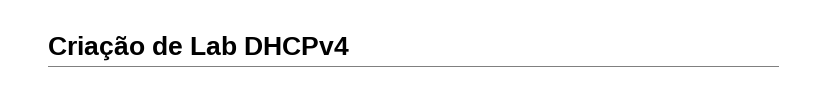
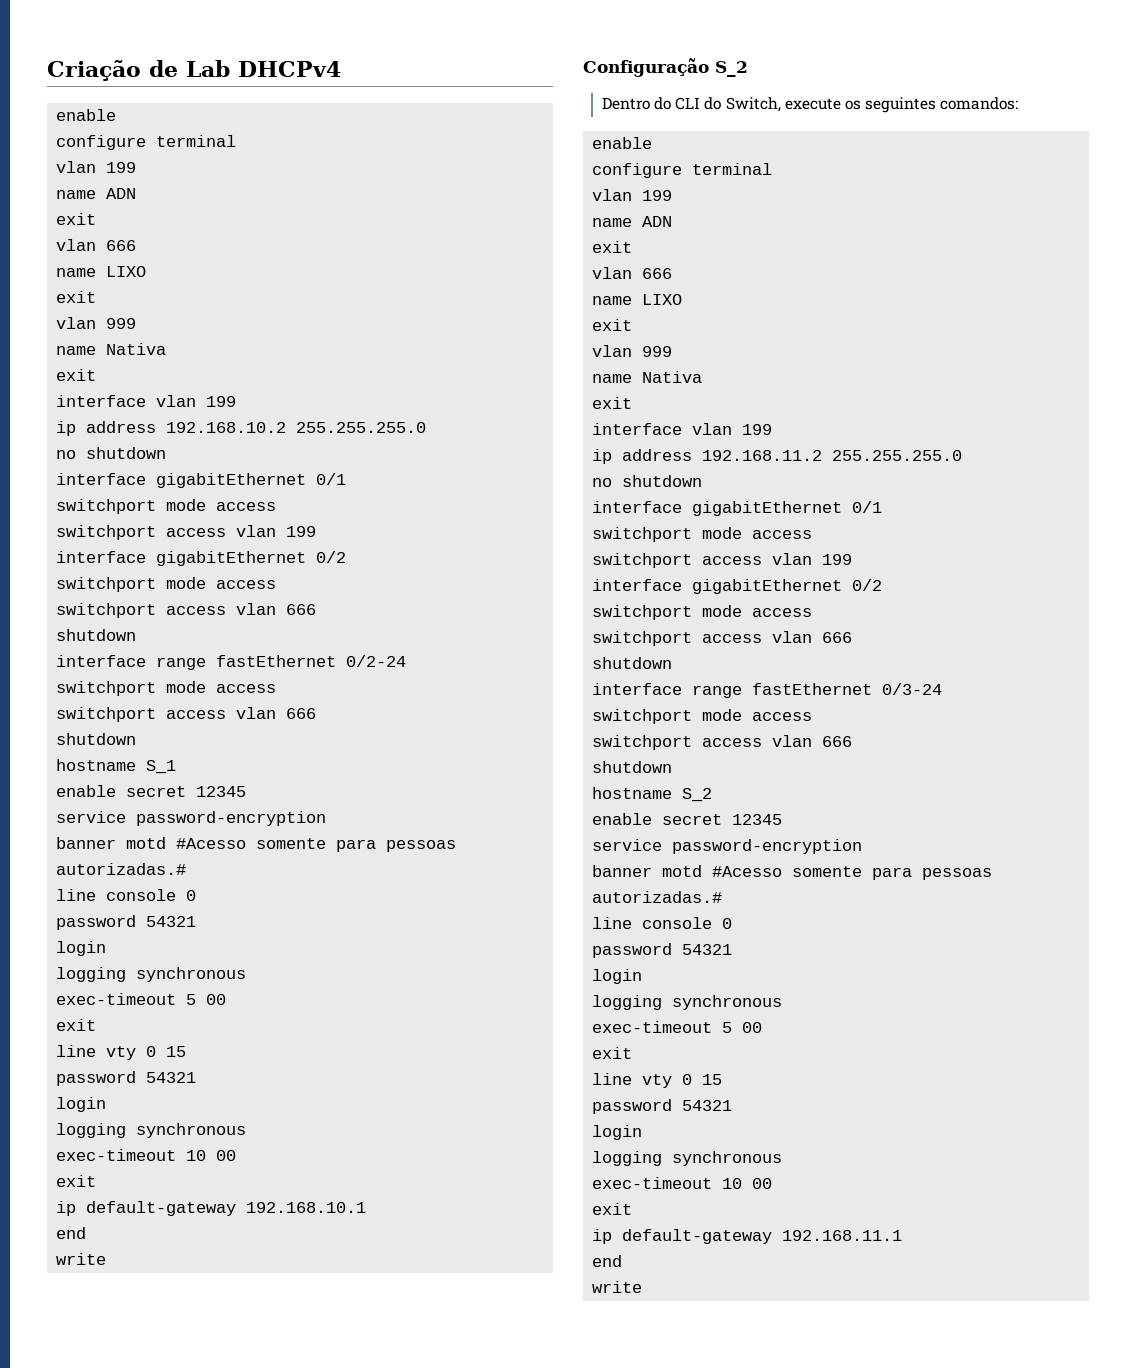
  Criação de Lab DHCPv4
+ enable
+ configure terminal
+ vlan 199
+ name ADN
+ exit
+ vlan 666
+ name LIXO
+ exit
+ vlan 999
+ name Nativa
+ exit
+ interface vlan 199
+ ip address 192.168.10.2 255.255.255.0
+ no shutdown
+ interface gigabitEthernet 0/1
+ switchport mode access
+ switchport access vlan 199
+ interface gigabitEthernet 0/2
+ switchport mode access
+ switchport access vlan 666
+ shutdown
+ interface range fastEthernet 0/2-24
+ switchport mode access
+ switchport access vlan 666
+ shutdown
+ hostname S_1
+ enable secret 12345
+ service password-encryption
+ banner motd #Acesso somente para pessoas autorizadas.#
+ line console 0
+ password 54321
+ login
+ logging synchronous
+ exec-timeout 5 00
+ exit
+ line vty 0 15
+ password 54321
+ login
+ logging synchronous
+ exec-timeout 10 00
+ exit
+ ip default-gateway 192.168.10.1
+ end
+ write
+ Configuração S_2
+ Dentro do CLI do Switch, execute os seguintes comandos:
+ enable
+ configure terminal
+ vlan 199
+ name ADN
+ exit
+ vlan 666
+ name LIXO
+ exit
+ vlan 999
+ name Nativa
+ exit
+ interface vlan 199
+ ip address 192.168.11.2 255.255.255.0
+ no shutdown
+ interface gigabitEthernet 0/1
+ switchport mode access
+ switchport access vlan 199
+ interface gigabitEthernet 0/2
+ switchport mode access
+ switchport access vlan 666
+ shutdown
+ interface range fastEthernet 0/3-24
+ switchport mode access
+ switchport access vlan 666
+ shutdown
+ hostname S_2
+ enable secret 12345
+ service password-encryption
+ banner motd #Acesso somente para pessoas autorizadas.#
+ line console 0
+ password 54321
+ login
+ logging synchronous
+ exec-timeout 5 00
+ exit
+ line vty 0 15
+ password 54321
+ login
+ logging synchronous
+ exec-timeout 10 00
+ exit
+ ip default-gateway 192.168.11.1
+ end
+ write

